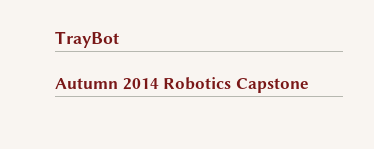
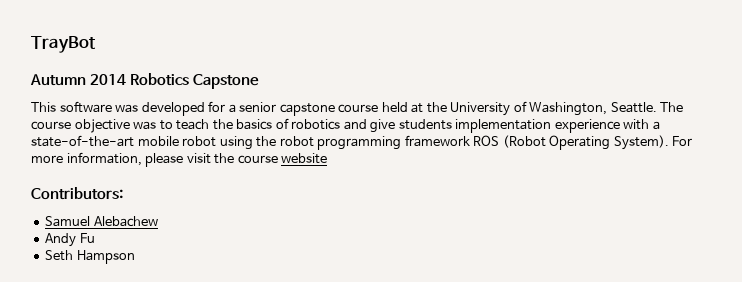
+ This software was developed for a senior capstone course held at the University of Washington, Seattle. The course objective was to teach the basics of robotics and give students implementation experience with a state-of-the-art mobile robot using the robot programming framework ROS (Robot Operating System). For more information, please visit the course website
+ Contributors:
+ Samuel Alebachew
+ Andy Fu
+ Seth Hampson

